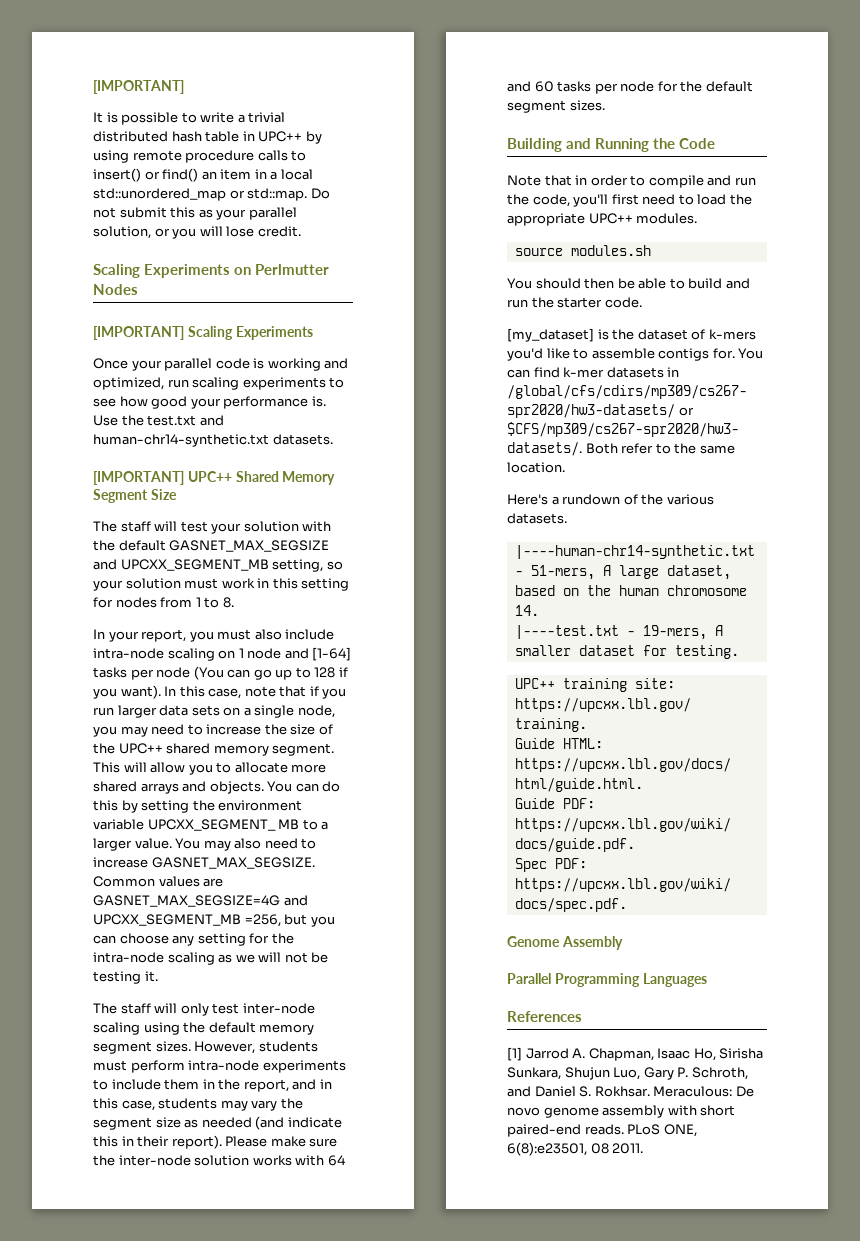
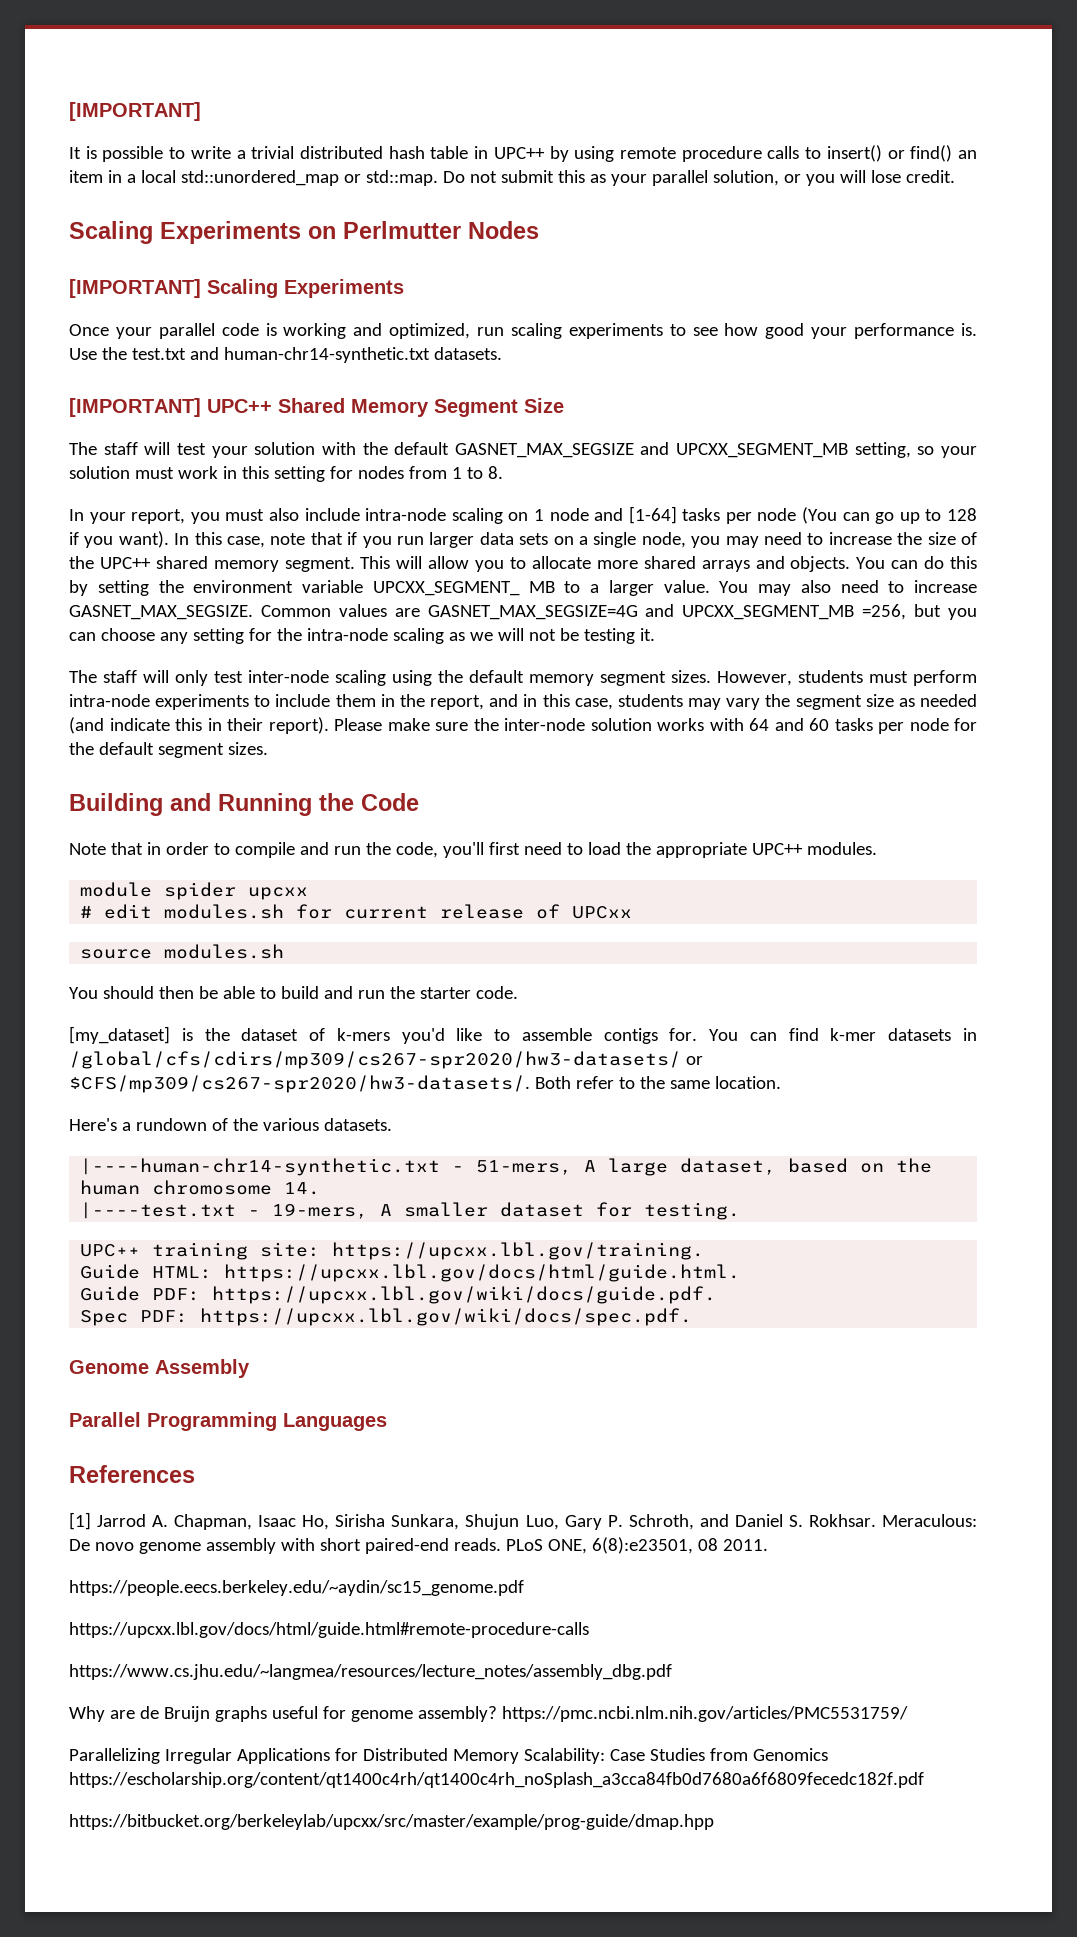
+ module spider upcxx
+ # edit modules.sh for current release of UPCxx
+ https://people.eecs.berkeley.edu/~aydin/sc15_genome.pdf
+ https://upcxx.lbl.gov/docs/html/guide.html#remote-procedure-calls
+ https://www.cs.jhu.edu/~langmea/resources/lecture_notes/assembly_dbg.pdf
+ Why are de Bruijn graphs useful for genome assembly? https://pmc.ncbi.nlm.nih.gov/articles/PMC5531759/
+ Parallelizing Irregular Applications for Distributed Memory Scalability: Case Studies from Genomics https://escholarship.org/content/qt1400c4rh/qt1400c4rh_noSplash_a3cca84fb0d7680a6f6809fecedc182f.pdf
+ https://bitbucket.org/berkeleylab/upcxx/src/master/example/prog-guide/dmap.hpp

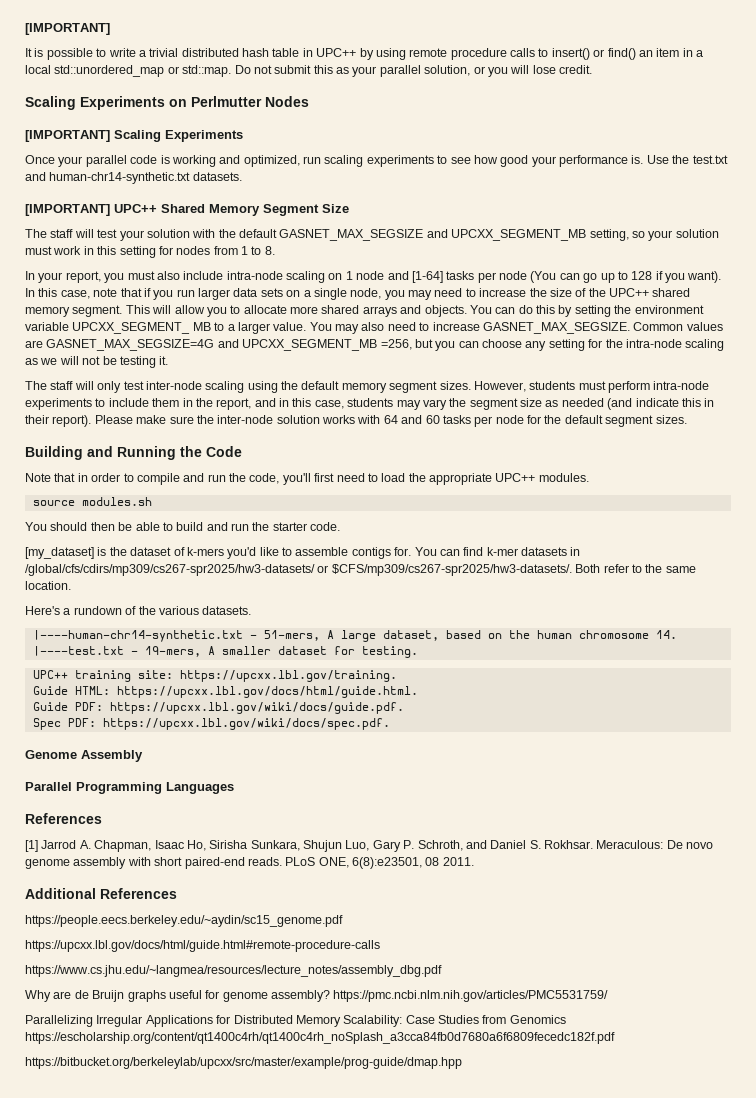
- module spider upcxx
- # edit modules.sh for current release of UPCxx
- You can find k-mer datasets in /global/cfs/cdirs/mp309/cs267-spr2020/hw3-datasets/ or $CFS/mp309/cs267-spr2020/hw3-datasets/.
+ You can find k-mer datasets in /global/cfs/cdirs/mp309/cs267-spr2025/hw3-datasets/ or $CFS/mp309/cs267-spr2025/hw3-datasets/.
+ Additional References

